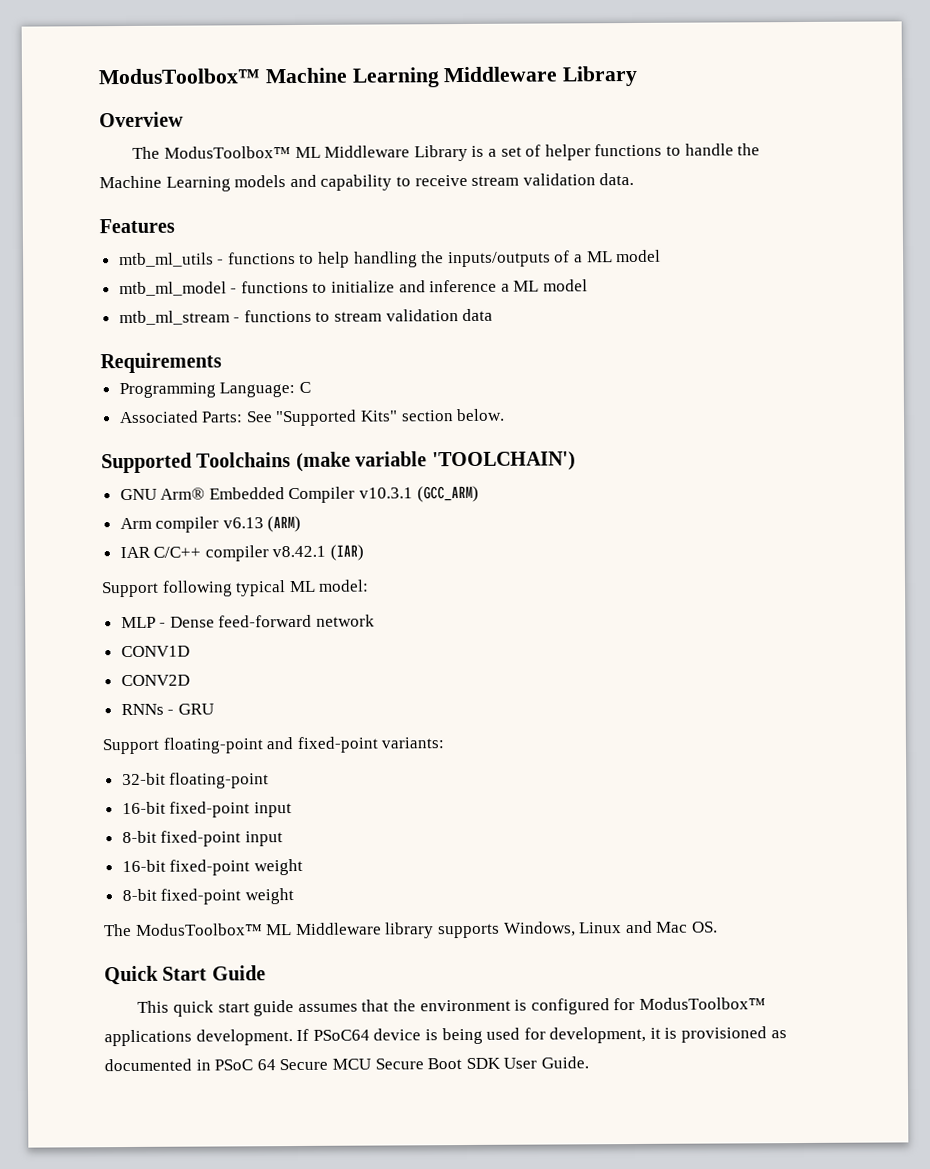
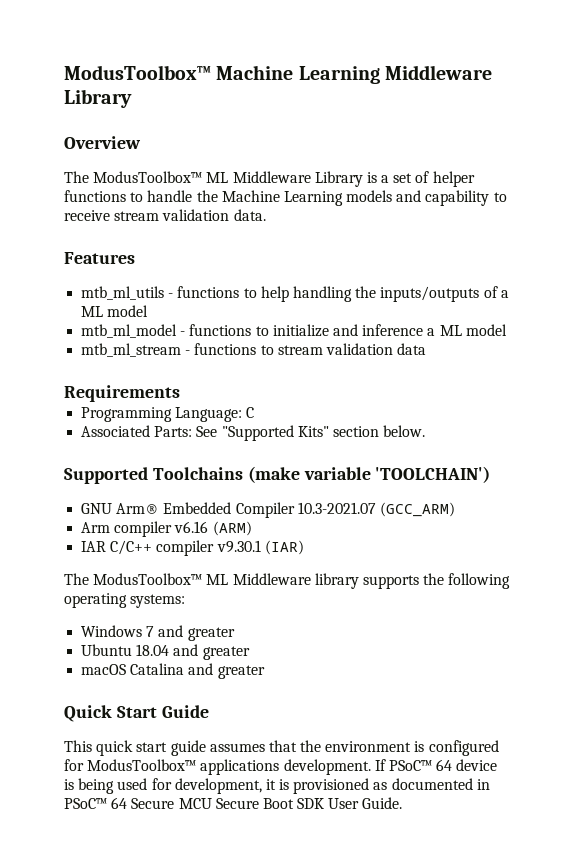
- GNU Arm® Embedded Compiler v10.3.1 (GCC_ARM)
+ GNU Arm® Embedded Compiler 10.3-2021.07 (GCC_ARM)
- Arm compiler v6.13 (ARM)
+ Arm compiler v6.16 (ARM)
- IAR C/C++ compiler v8.42.1 (IAR)
+ IAR C/C++ compiler v9.30.1 (IAR)
- Support following typical ML model:
- MLP - Dense feed-forward network
- CONV1D
- CONV2D
- RNNs - GRU
- Support floating-point and fixed-point variants:
- 32-bit floating-point
- 16-bit fixed-point input
- 8-bit fixed-point input
- 16-bit fixed-point weight
- 8-bit fixed-point weight
- The ModusToolbox™ ML Middleware library supports Windows, Linux and Mac OS.
+ The ModusToolbox™ ML Middleware library supports the following operating systems:
+ Windows 7 and greater
+ Ubuntu 18.04 and greater
+ macOS Catalina and greater
- If PSoC64 device is being used for development, it is provisioned as documented in PSoC 64 Secure MCU Secure Boot SDK User Guide.
+ If PSoC™ 64 device is being used for development, it is provisioned as documented in PSoC™ 64 Secure MCU Secure Boot SDK User Guide.

